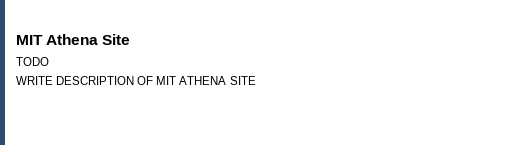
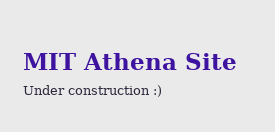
- TODO
- WRITE DESCRIPTION OF MIT ATHENA SITE
+ Under construction :)

